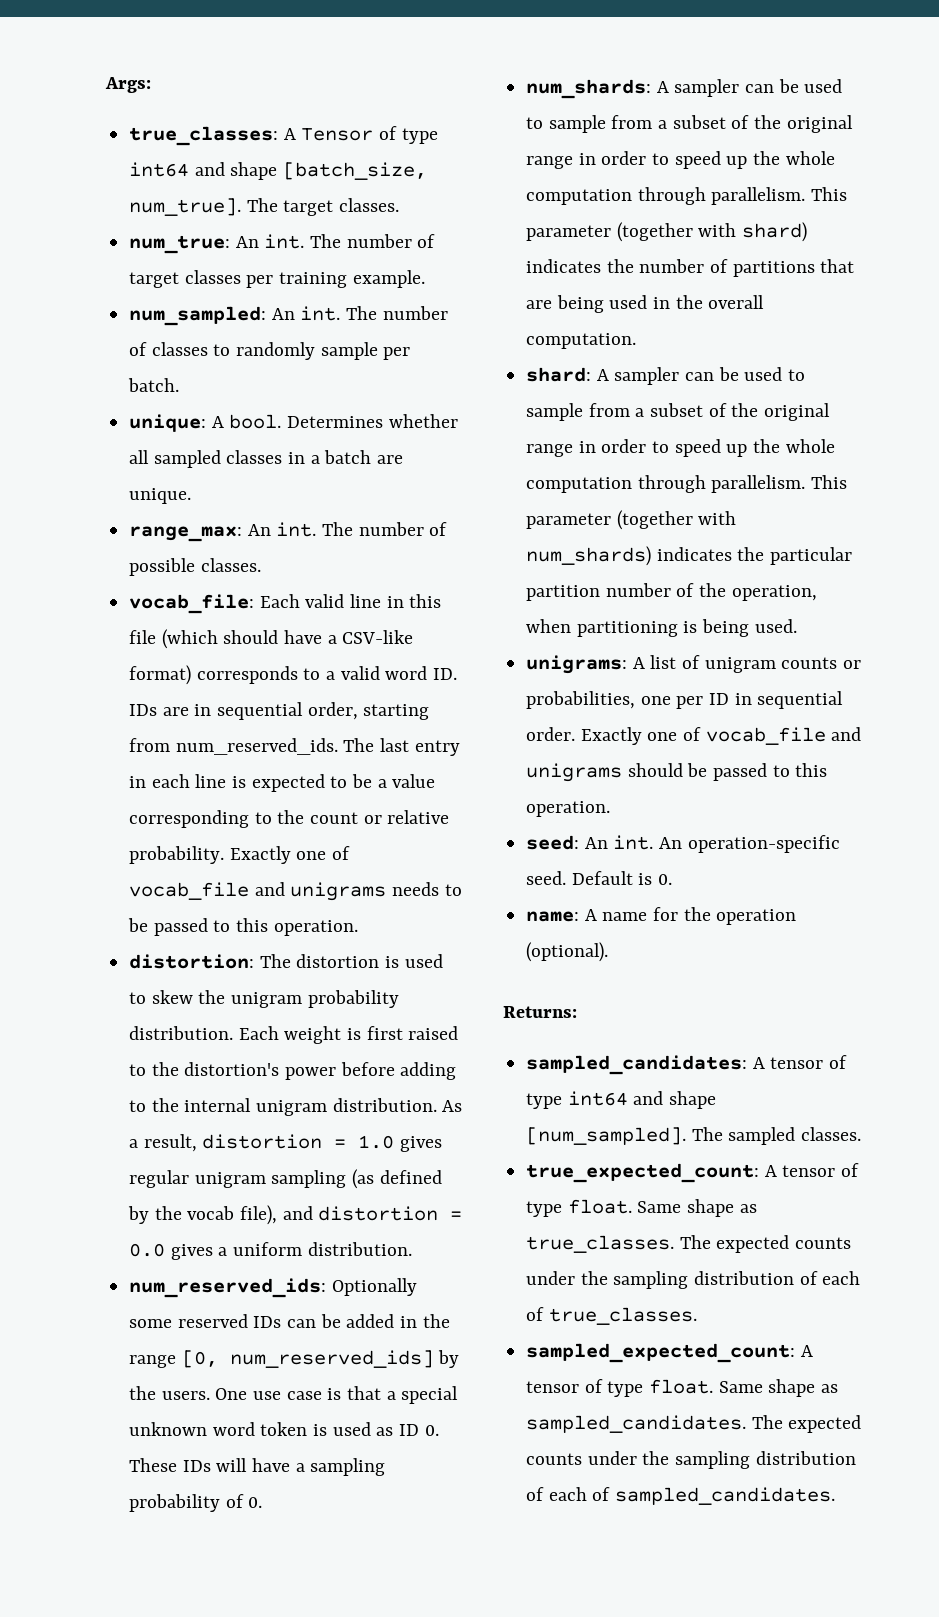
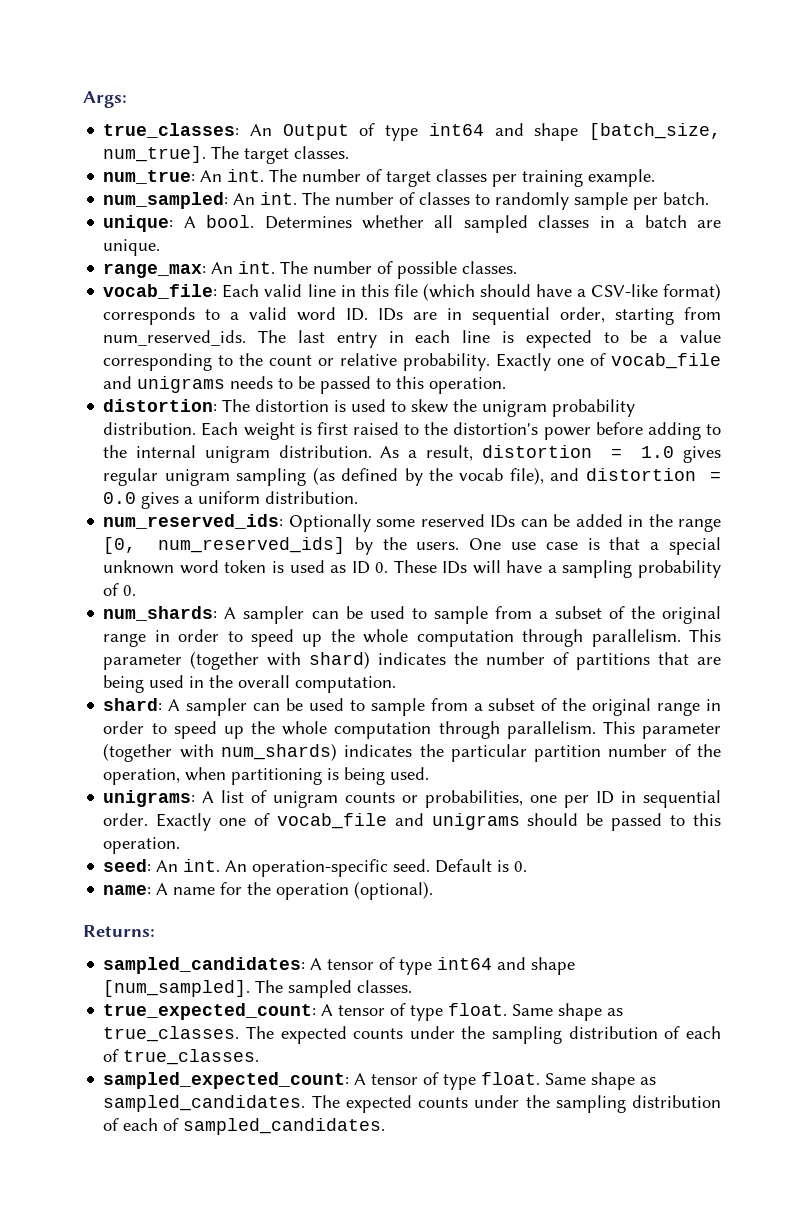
- true_classes: A Tensor of type int64 and shape [batch_size, num_true].
+ true_classes: An Output of type int64 and shape [batch_size, num_true].

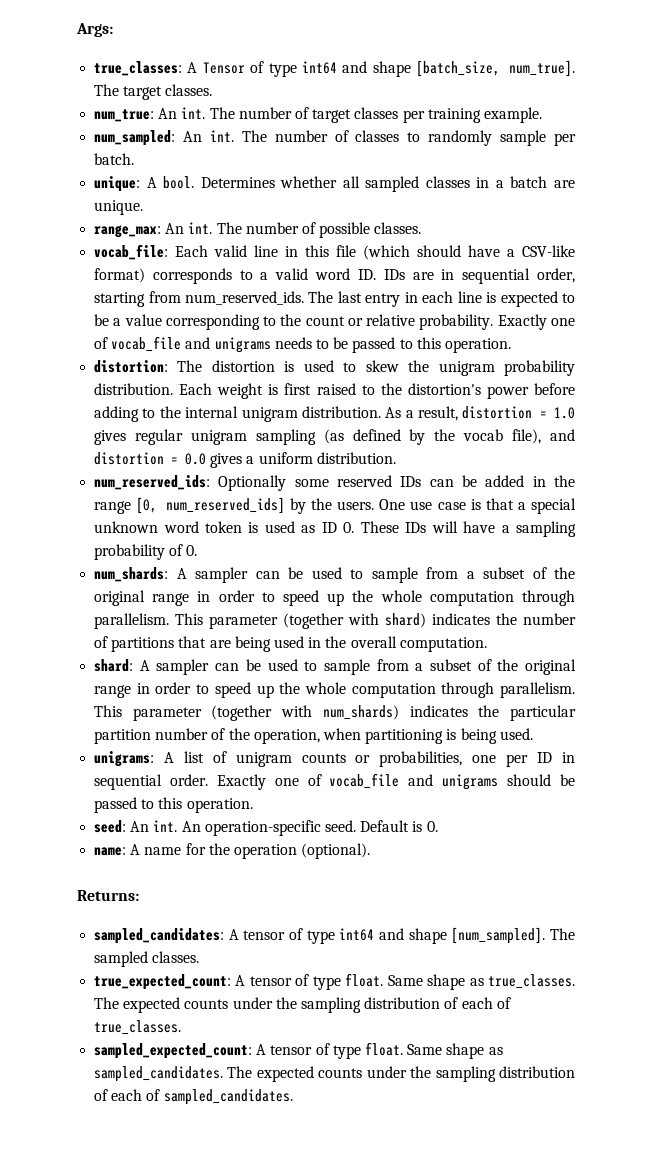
- true_classes: An Output of type int64 and shape [batch_size, num_true].
+ true_classes: A Tensor of type int64 and shape [batch_size, num_true].

